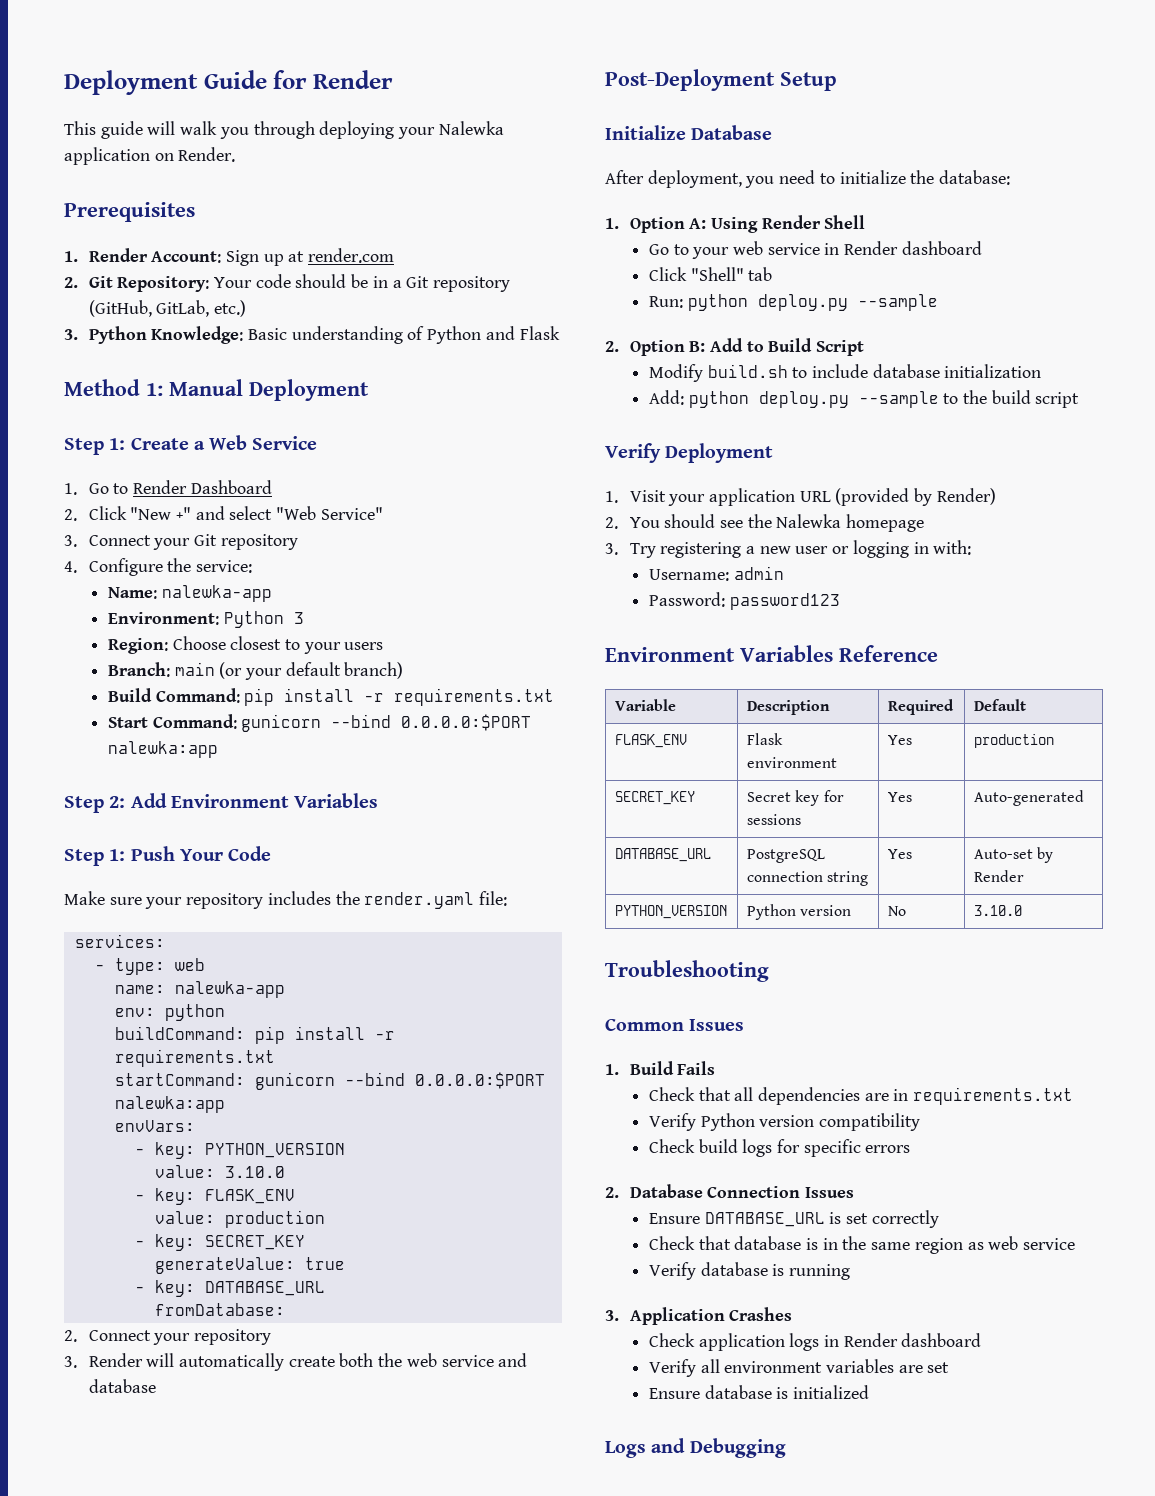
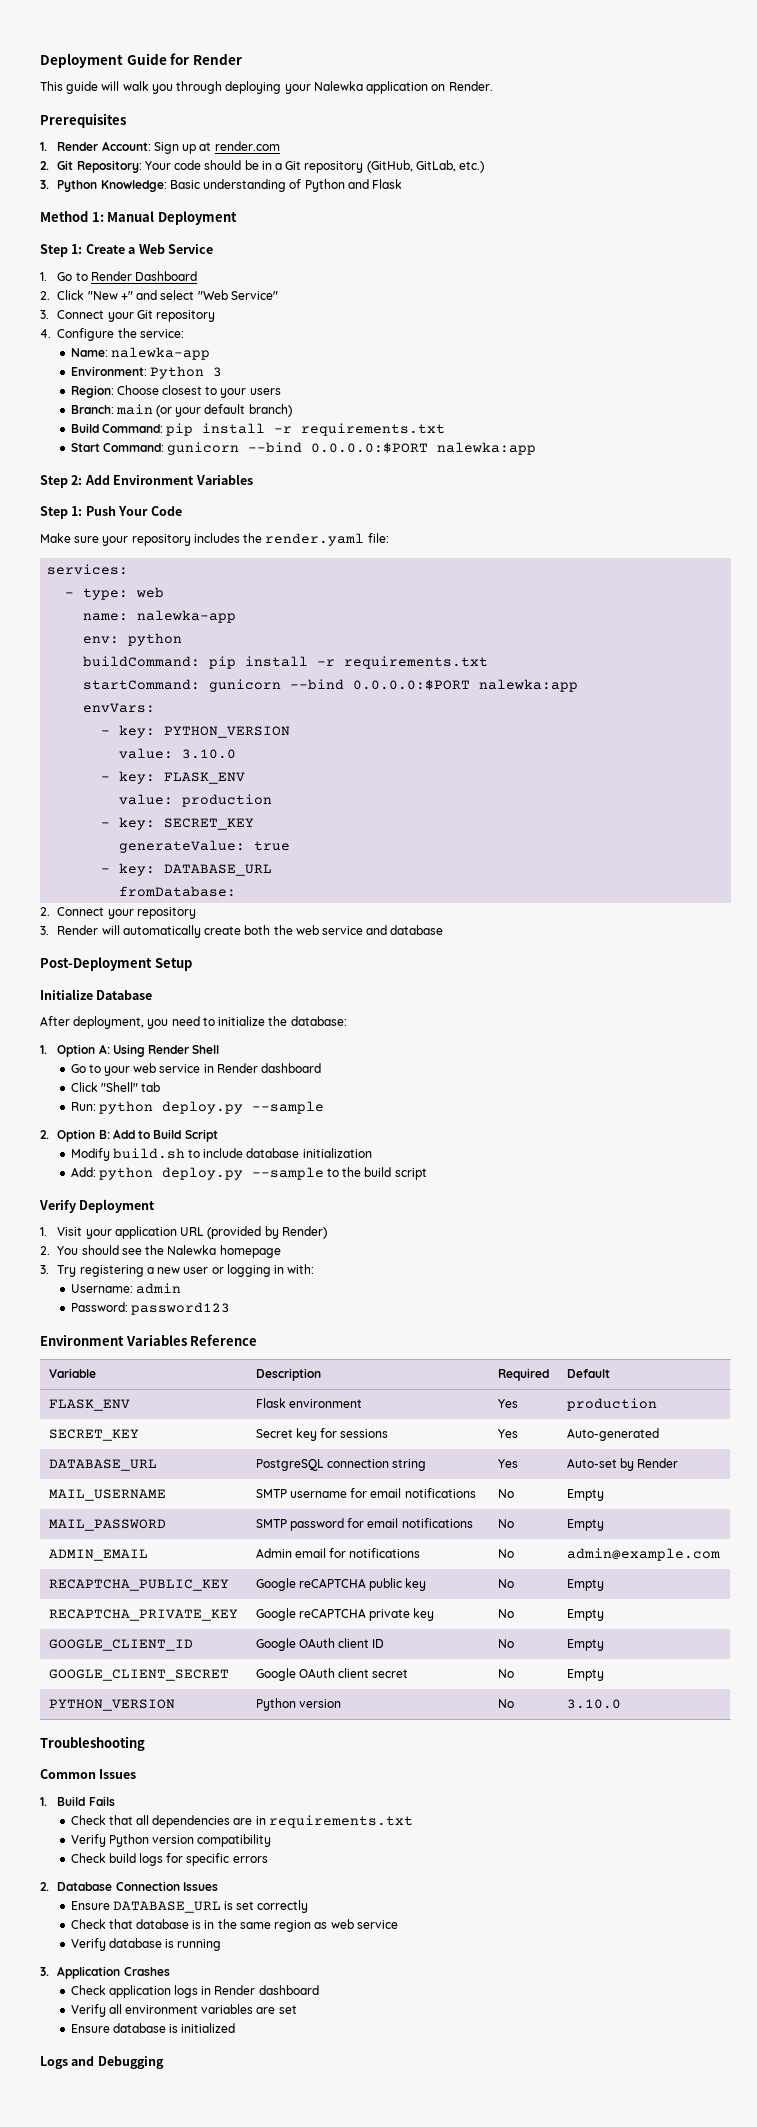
+ MAIL_USERNAME | SMTP username for email notifications | No | Empty
+ MAIL_PASSWORD | SMTP password for email notifications | No | Empty
+ ADMIN_EMAIL | Admin email for notifications | No | admin@example.com
+ RECAPTCHA_PUBLIC_KEY | Google reCAPTCHA public key | No | Empty
+ RECAPTCHA_PRIVATE_KEY | Google reCAPTCHA private key | No | Empty
+ GOOGLE_CLIENT_ID | Google OAuth client ID | No | Empty
+ GOOGLE_CLIENT_SECRET | Google OAuth client secret | No | Empty

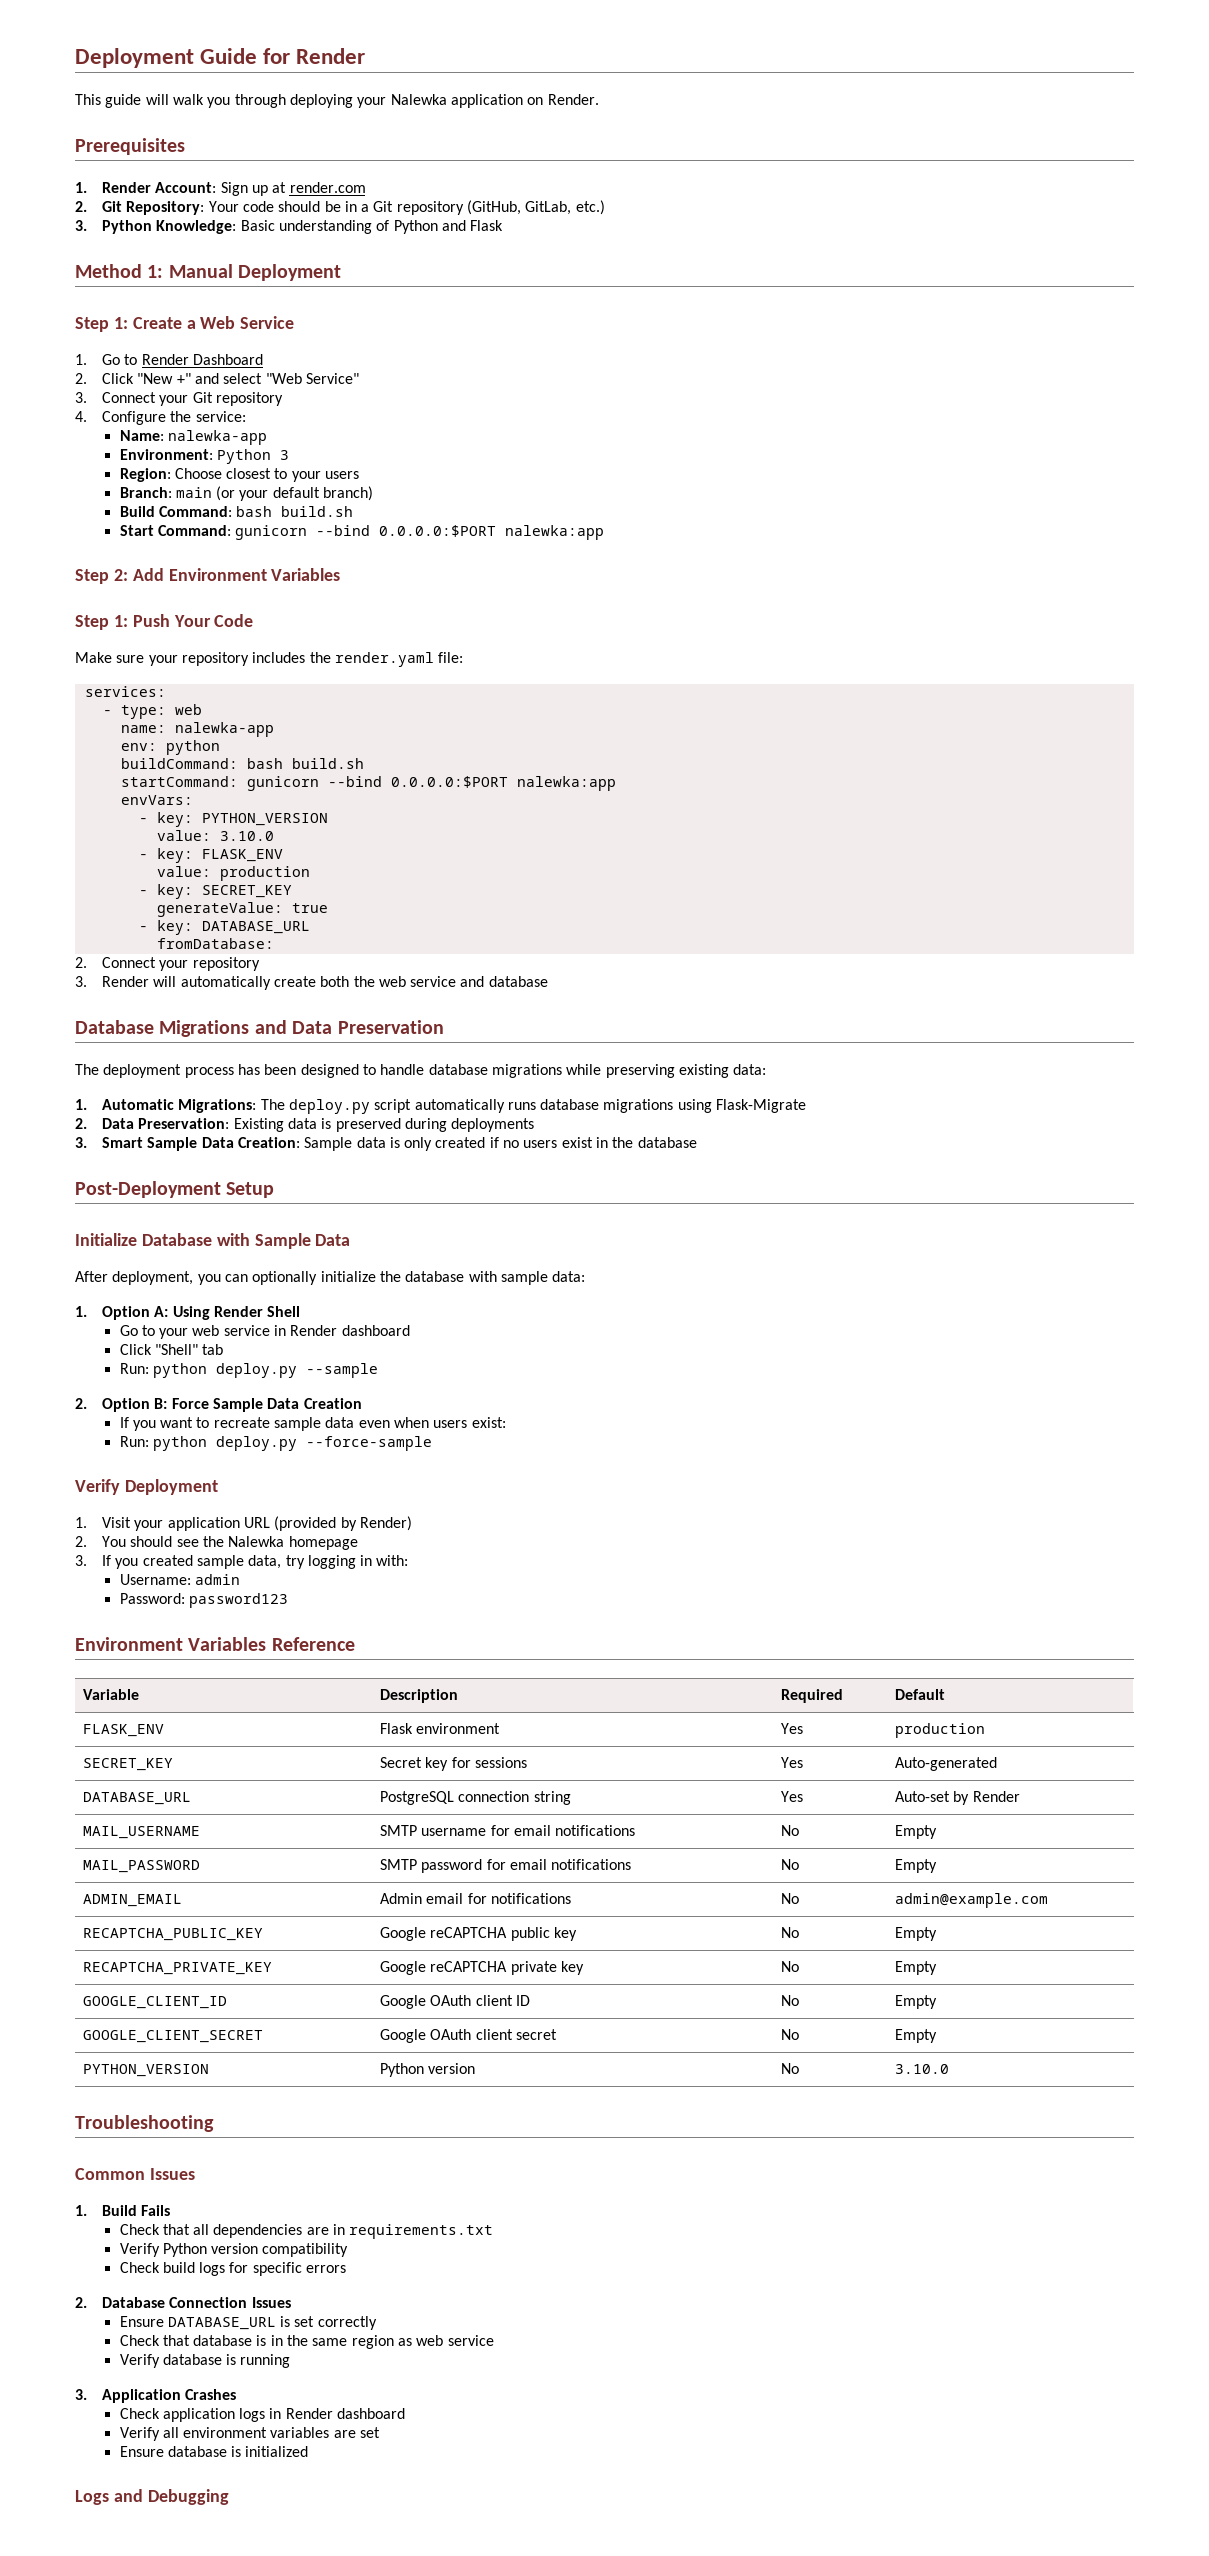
- Build Command: pip install -r requirements.txt
+ Build Command: bash build.sh
- buildCommand: pip install -r requirements.txt
+ buildCommand: bash build.sh
+ Database Migrations and Data Preservation
+ The deployment process has been designed to handle database migrations while preserving existing data:
+ 1. Automatic Migrations: The deploy.py script automatically runs database migrations using Flask-Migrate
+ 2. Data Preservation: Existing data is preserved during deployments
+ 3. Smart Sample Data Creation: Sample data is only created if no users exist in the database
- Initialize Database
+ Initialize Database with Sample Data
- After deployment, you need to initialize the database:
+ After deployment, you can optionally initialize the database with sample data:
- 2. Option B: Add to Build Script
- Modify build.sh to include database initialization
- Add: python deploy.py --sample to the build script
+ 2. Option B: Force Sample Data Creation
+ If you want to recreate sample data even when users exist:
+ Run: python deploy.py --force-sample
- 3. Try registering a new user or logging in with:
+ 3. If you created sample data, try logging in with:

